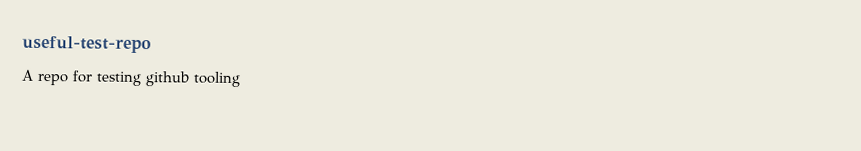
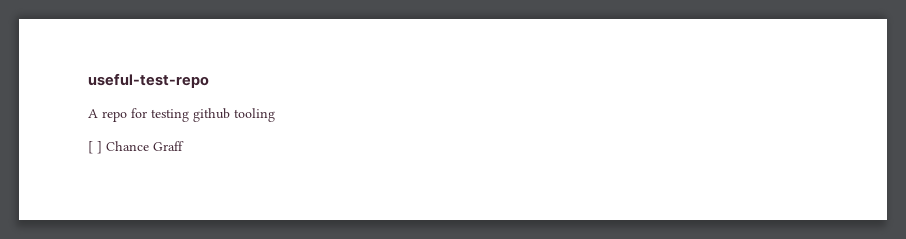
+ [ ] Chance Graff

